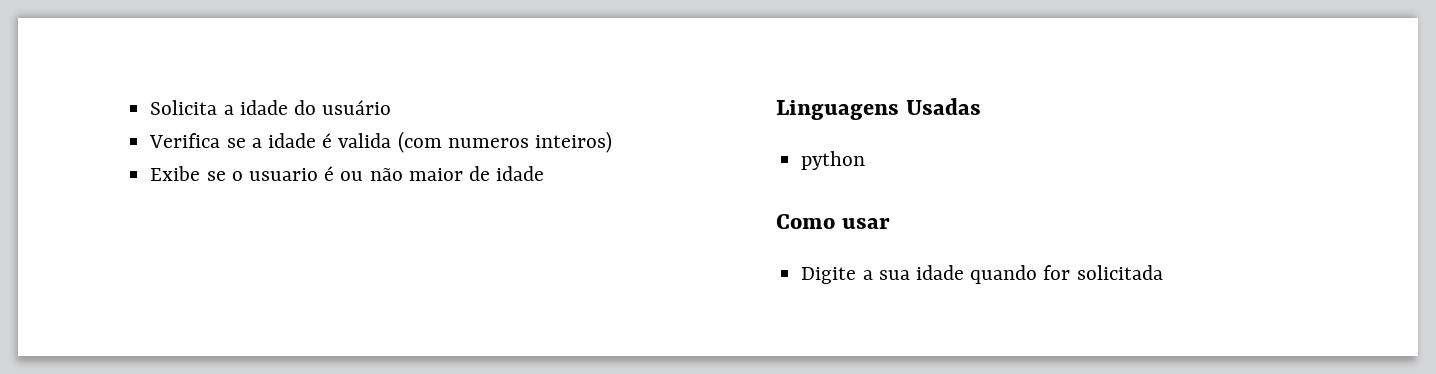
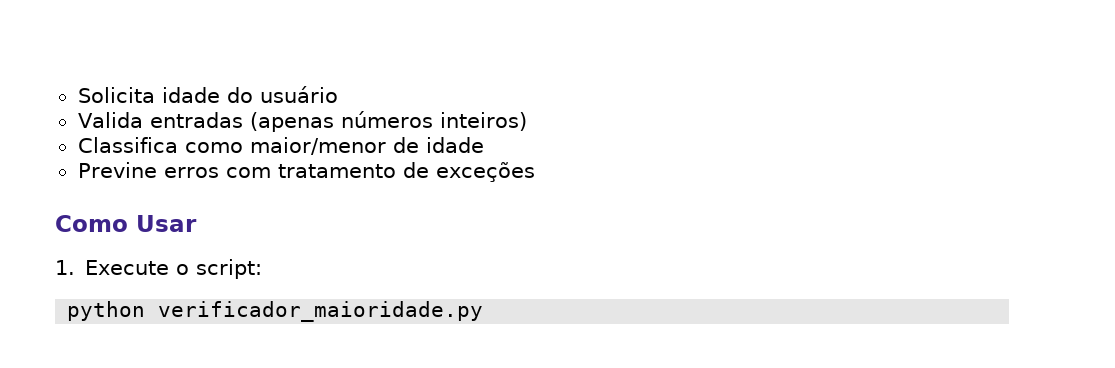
- Solicita a idade do usuário
+ Solicita idade do usuário
- Verifica se a idade é valida (com numeros inteiros)
- Exibe se o usuario é ou não maior de idade
- Linguagens Usadas
- python
- Como usar
- Digite a sua idade quando for solicitada
+ Valida entradas (apenas números inteiros)
+ Classifica como maior/menor de idade
+ Previne erros com tratamento de exceções
+ Como Usar
+ 1. Execute o script:
+ python verificador_maioridade.py

